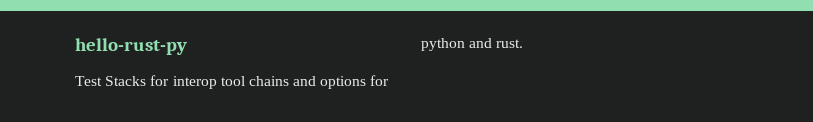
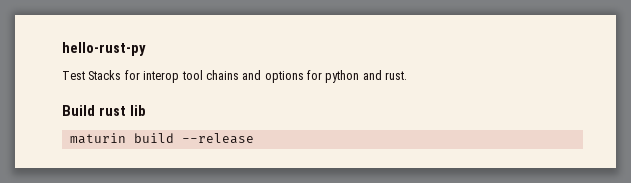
+ Build rust lib
+ maturin build --release

